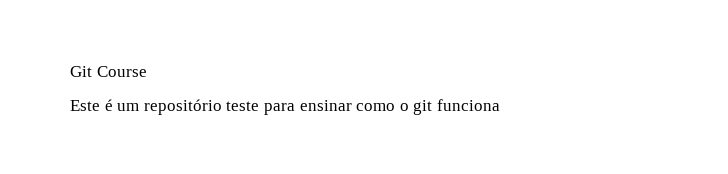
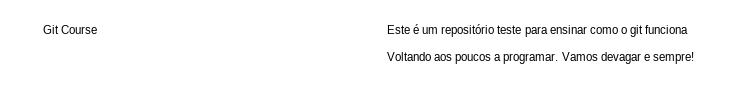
+ Voltando aos poucos a programar. Vamos devagar e sempre!

